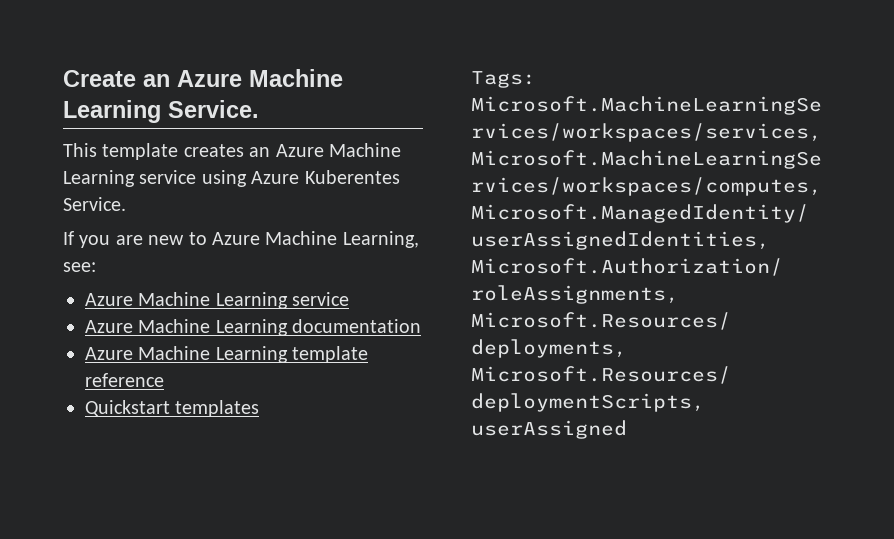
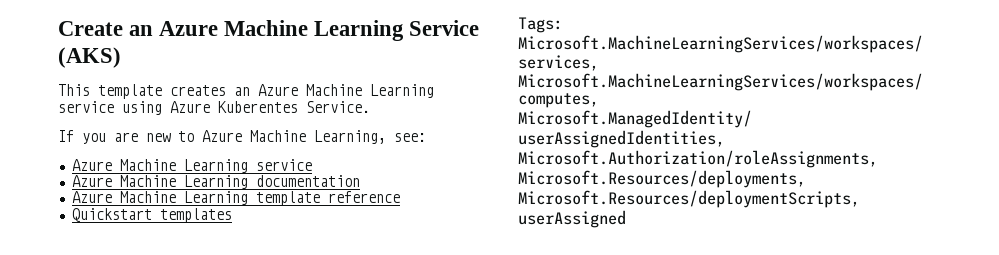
- Create an Azure Machine Learning Service.
+ Create an Azure Machine Learning Service (AKS)

